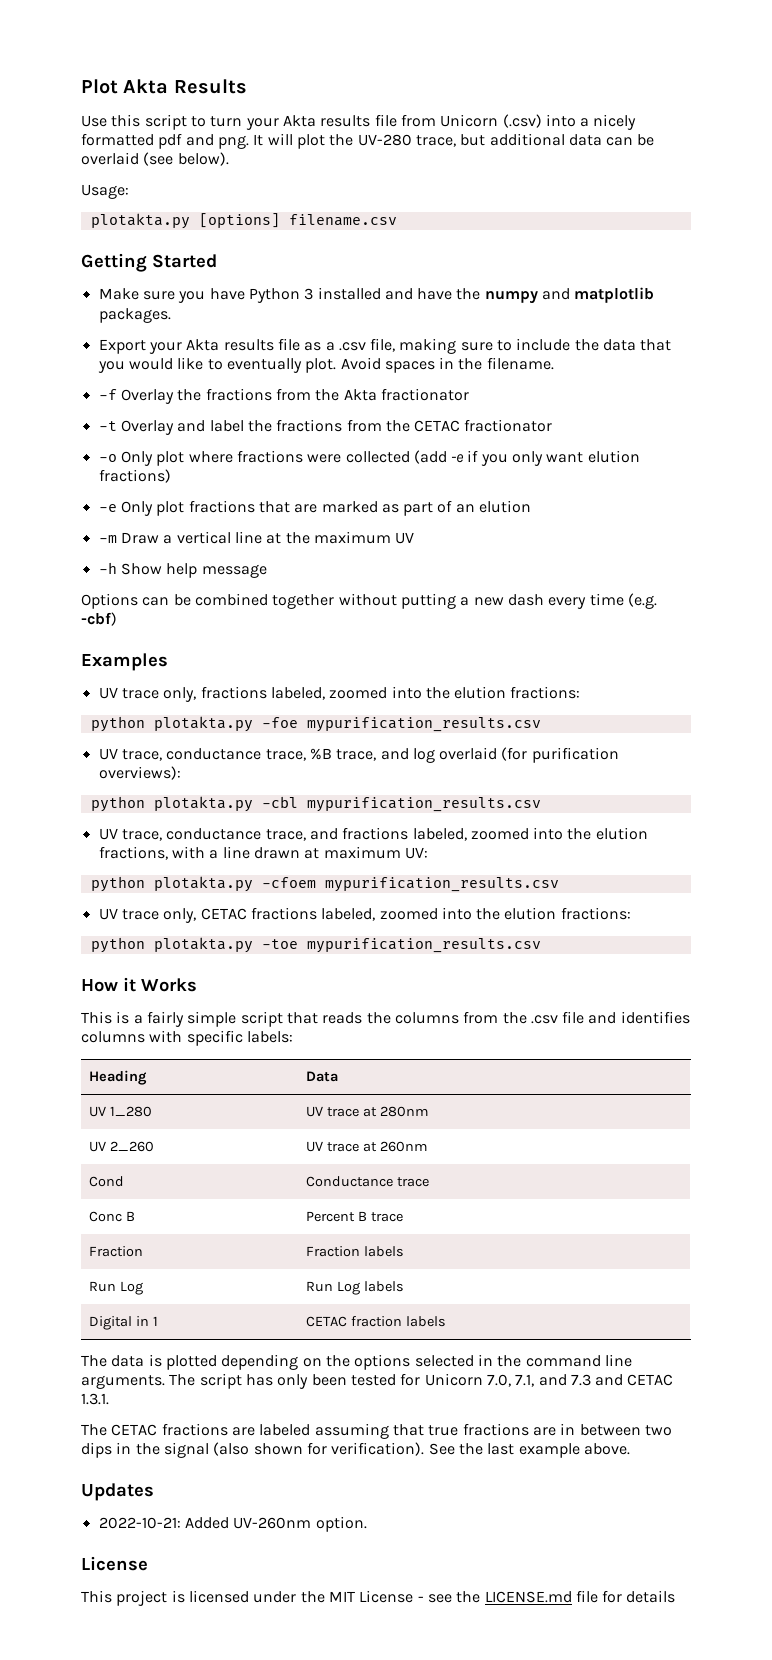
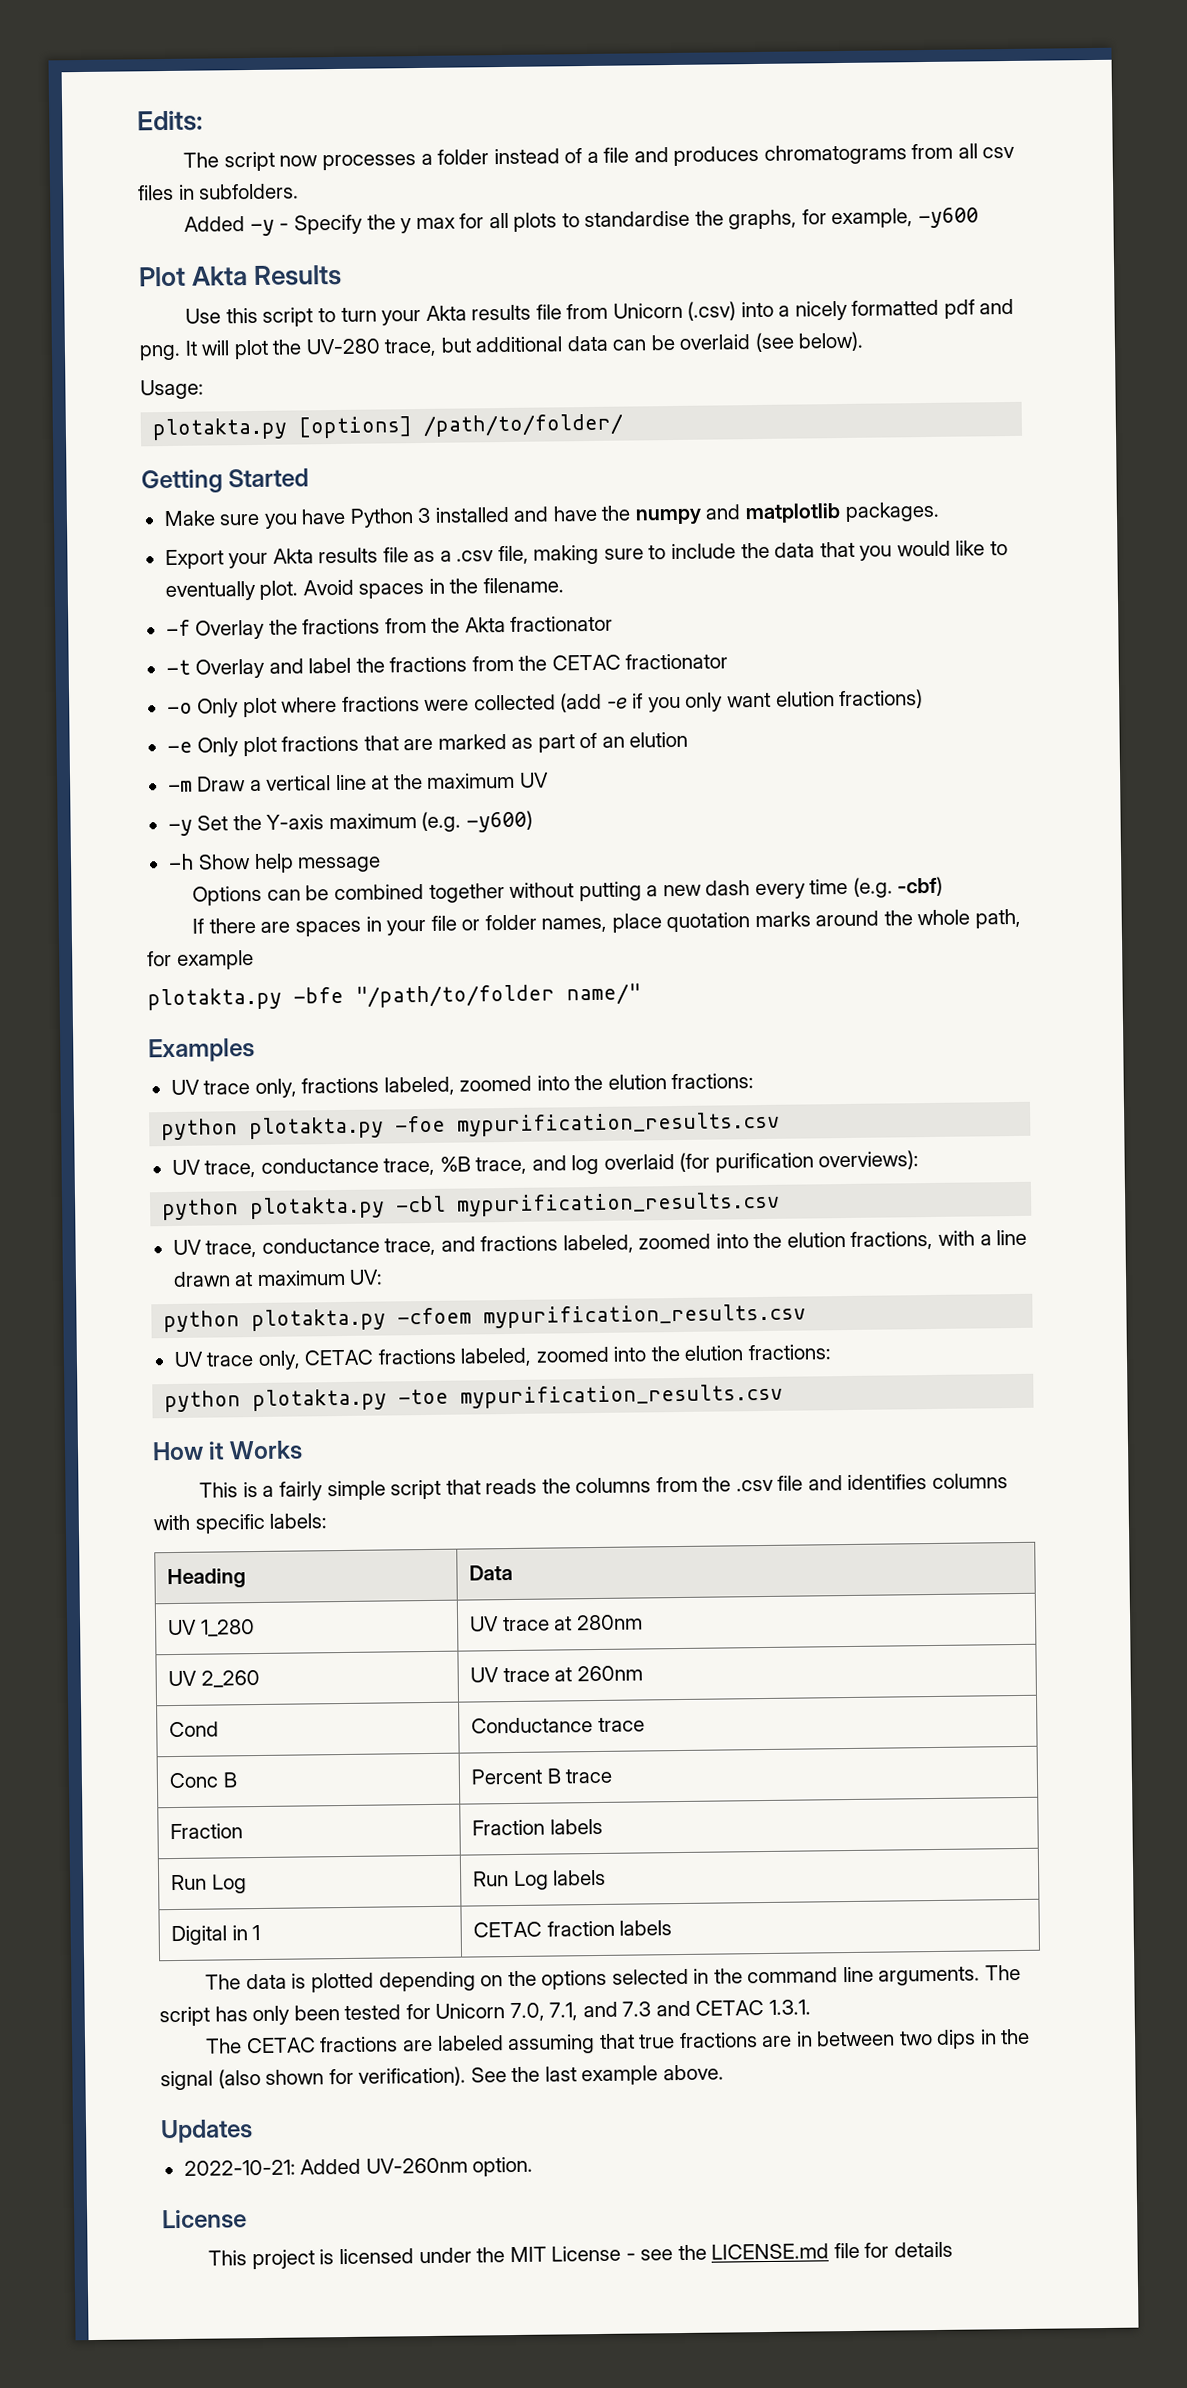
+ Edits:
+ The script now processes a folder instead of a file and produces chromatograms from all csv files in subfolders.
+ Added -y - Specify the y max for all plots to standardise the graphs, for example, -y600
- plotakta.py [options] filename.csv
+ plotakta.py [options] /path/to/folder/
+ -y Set the Y-axis maximum (e.g. -y600)
+ If there are spaces in your file or folder names, place quotation marks around the whole path, for example
+ plotakta.py -bfe "/path/to/folder name/"

